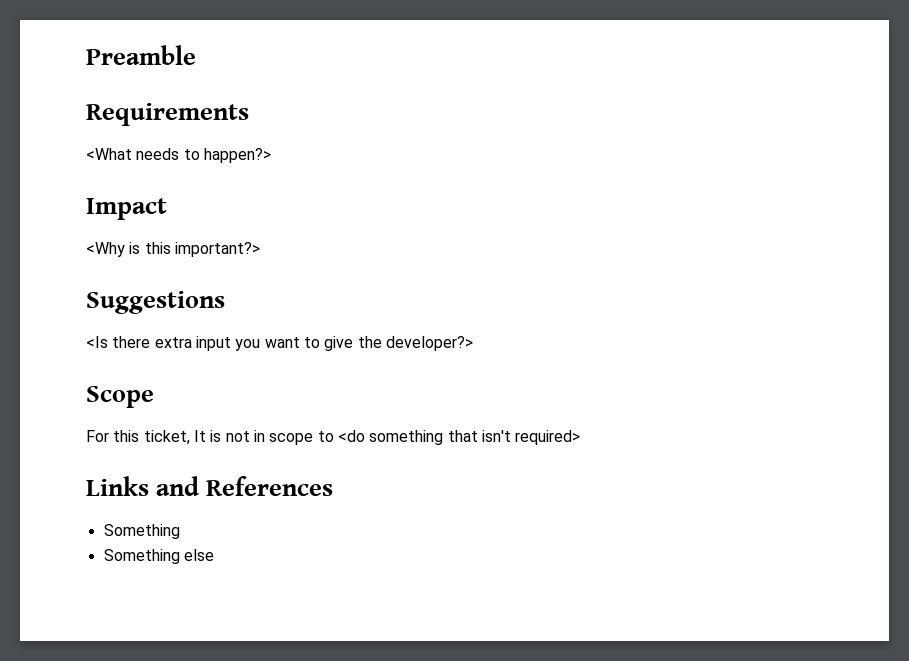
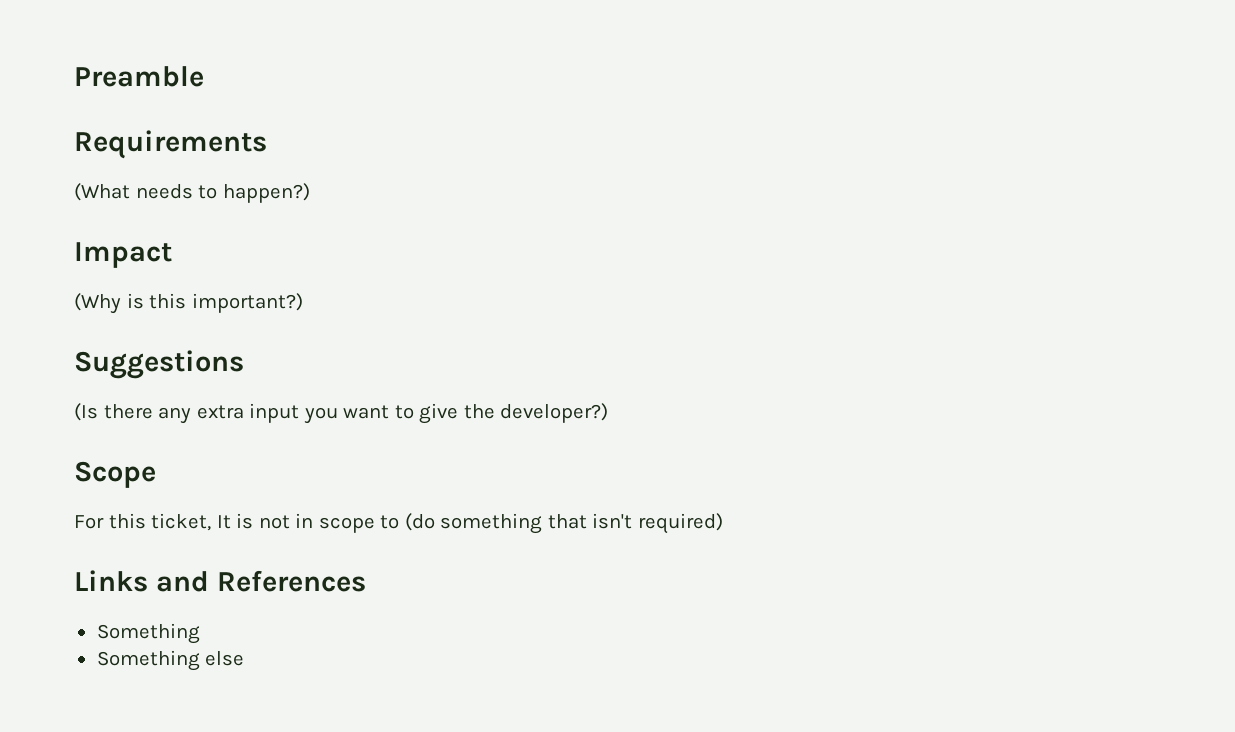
- <What needs to happen?>
+ (What needs to happen?)
- <Why is this important?>
+ (Why is this important?)
- <Is there extra input you want to give the developer?>
+ (Is there any extra input you want to give the developer?)
- For this ticket, It is not in scope to <do something that isn't required>
+ For this ticket, It is not in scope to (do something that isn't required)

